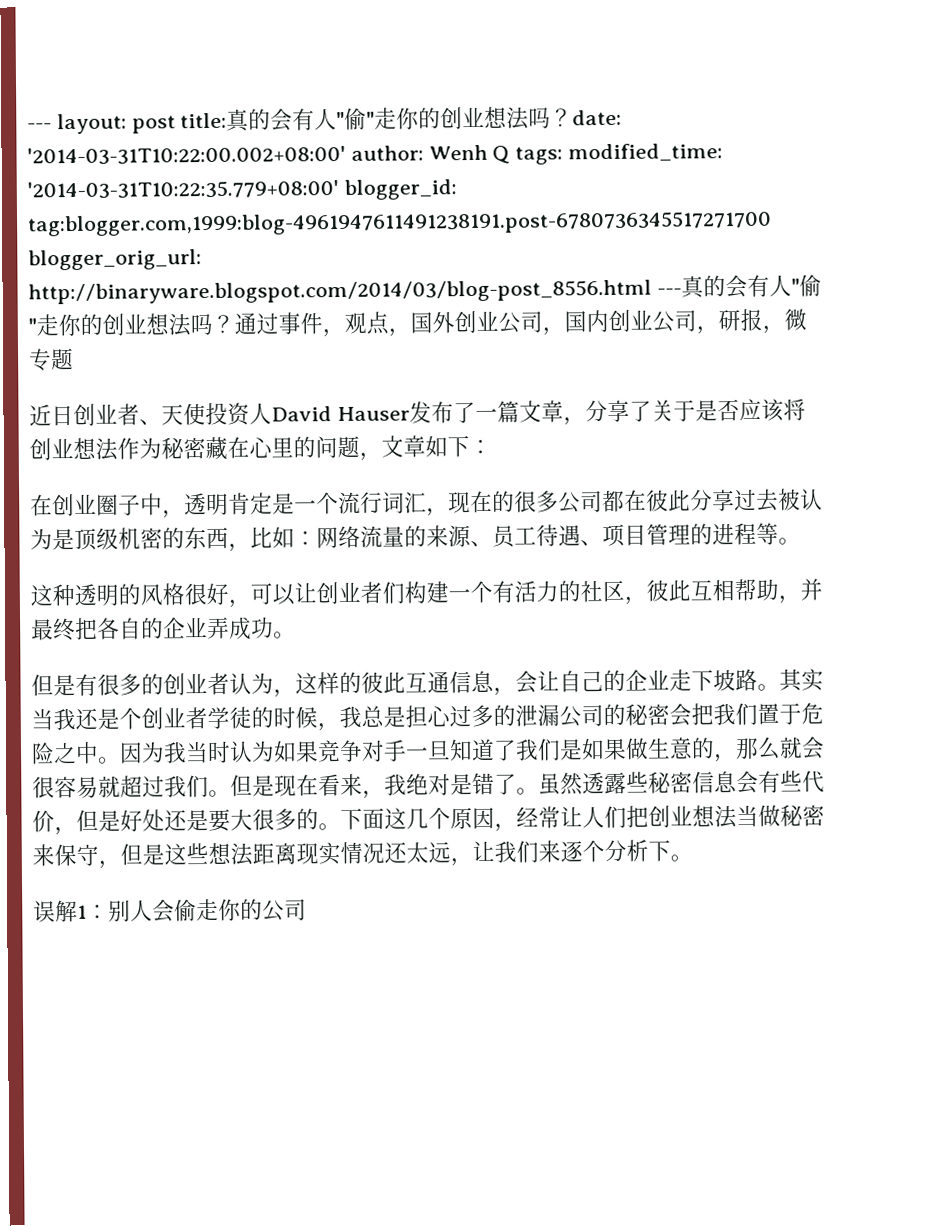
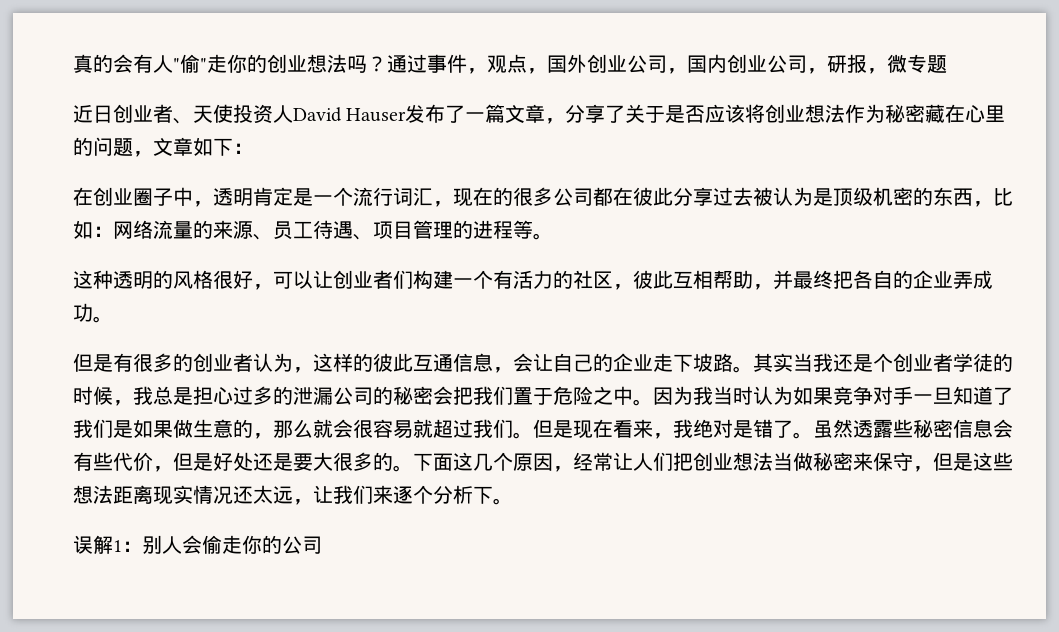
- --- layout: post title:真的会有人"偷"走你的创业想法吗？date: '2014-03-31T10:22:00.002+08:00' author: Wenh Q tags: modified_time: '2014-03-31T10:22:35.779+08:00' blogger_id: tag:blogger.com,1999:blog-4961947611491238191.post-6780736345517271700 blogger_orig_url: http://binaryware.blogspot.com/2014/03/blog-post_8556.html ---真的会有人"偷"走你的创业想法吗？
+ 真的会有人"偷"走你的创业想法吗？

